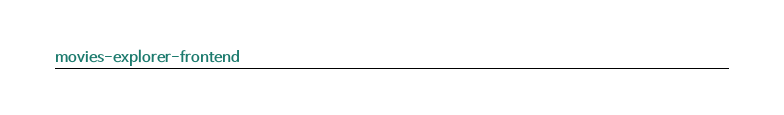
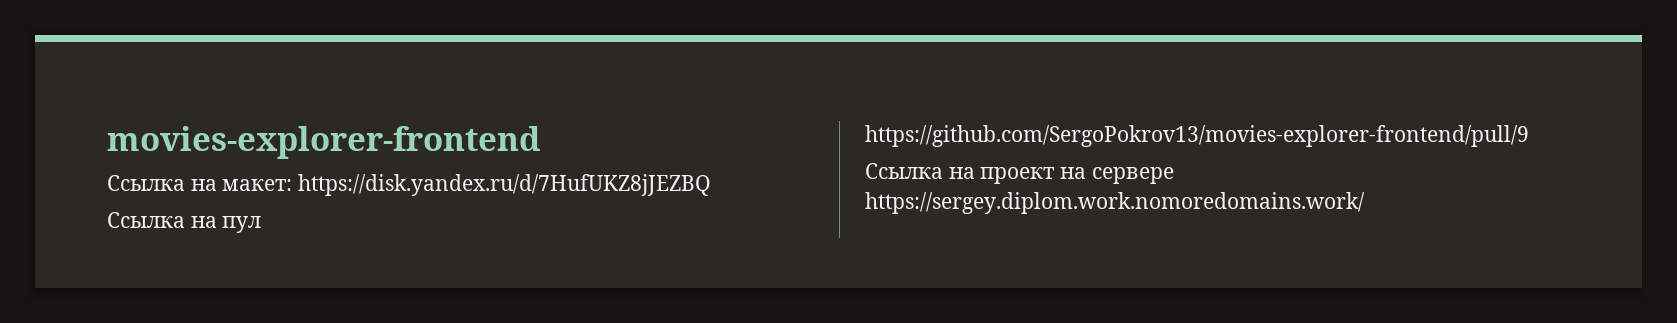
+ Ссылка на макет: https://disk.yandex.ru/d/7HufUKZ8jJEZBQ
+ Ссылка на пул https://github.com/SergoPokrov13/movies-explorer-frontend/pull/9
+ Ссылка на проект на сервере https://sergey.diplom.work.nomoredomains.work/

